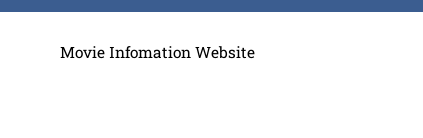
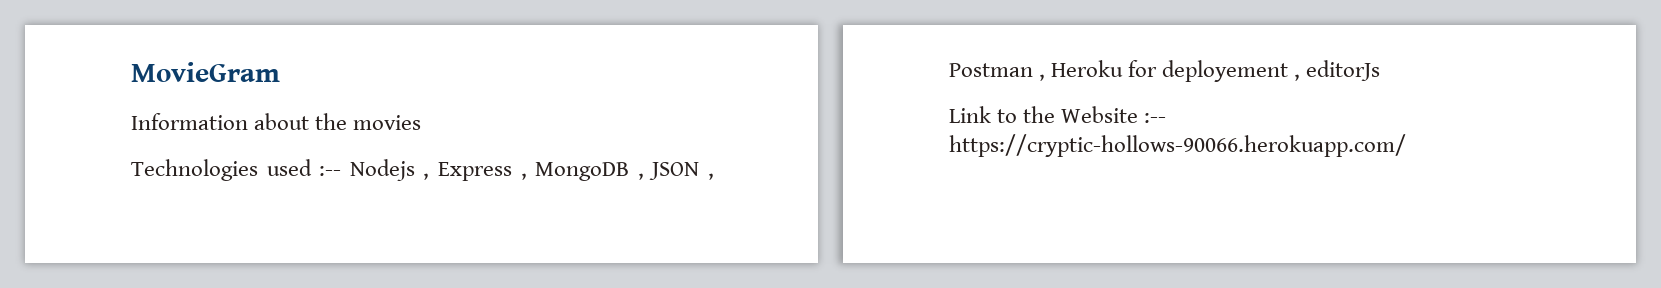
- Movie Infomation Website
+ MovieGram
+ Information about the movies
+ Technologies used :-- Nodejs , Express , MongoDB , JSON , Postman , Heroku for deployement , editorJs
+ Link to the Website :-- https://cryptic-hollows-90066.herokuapp.com/

